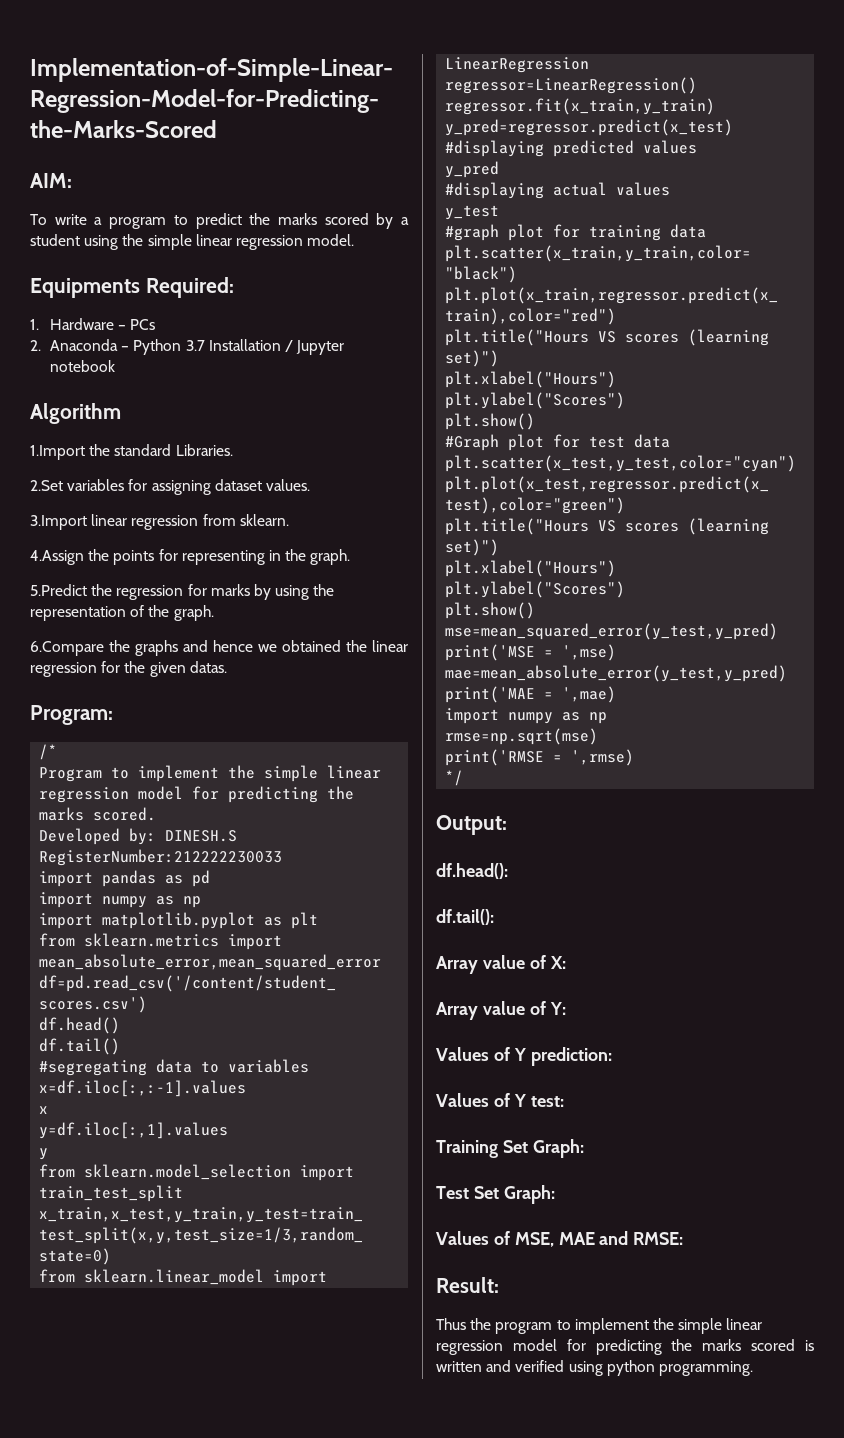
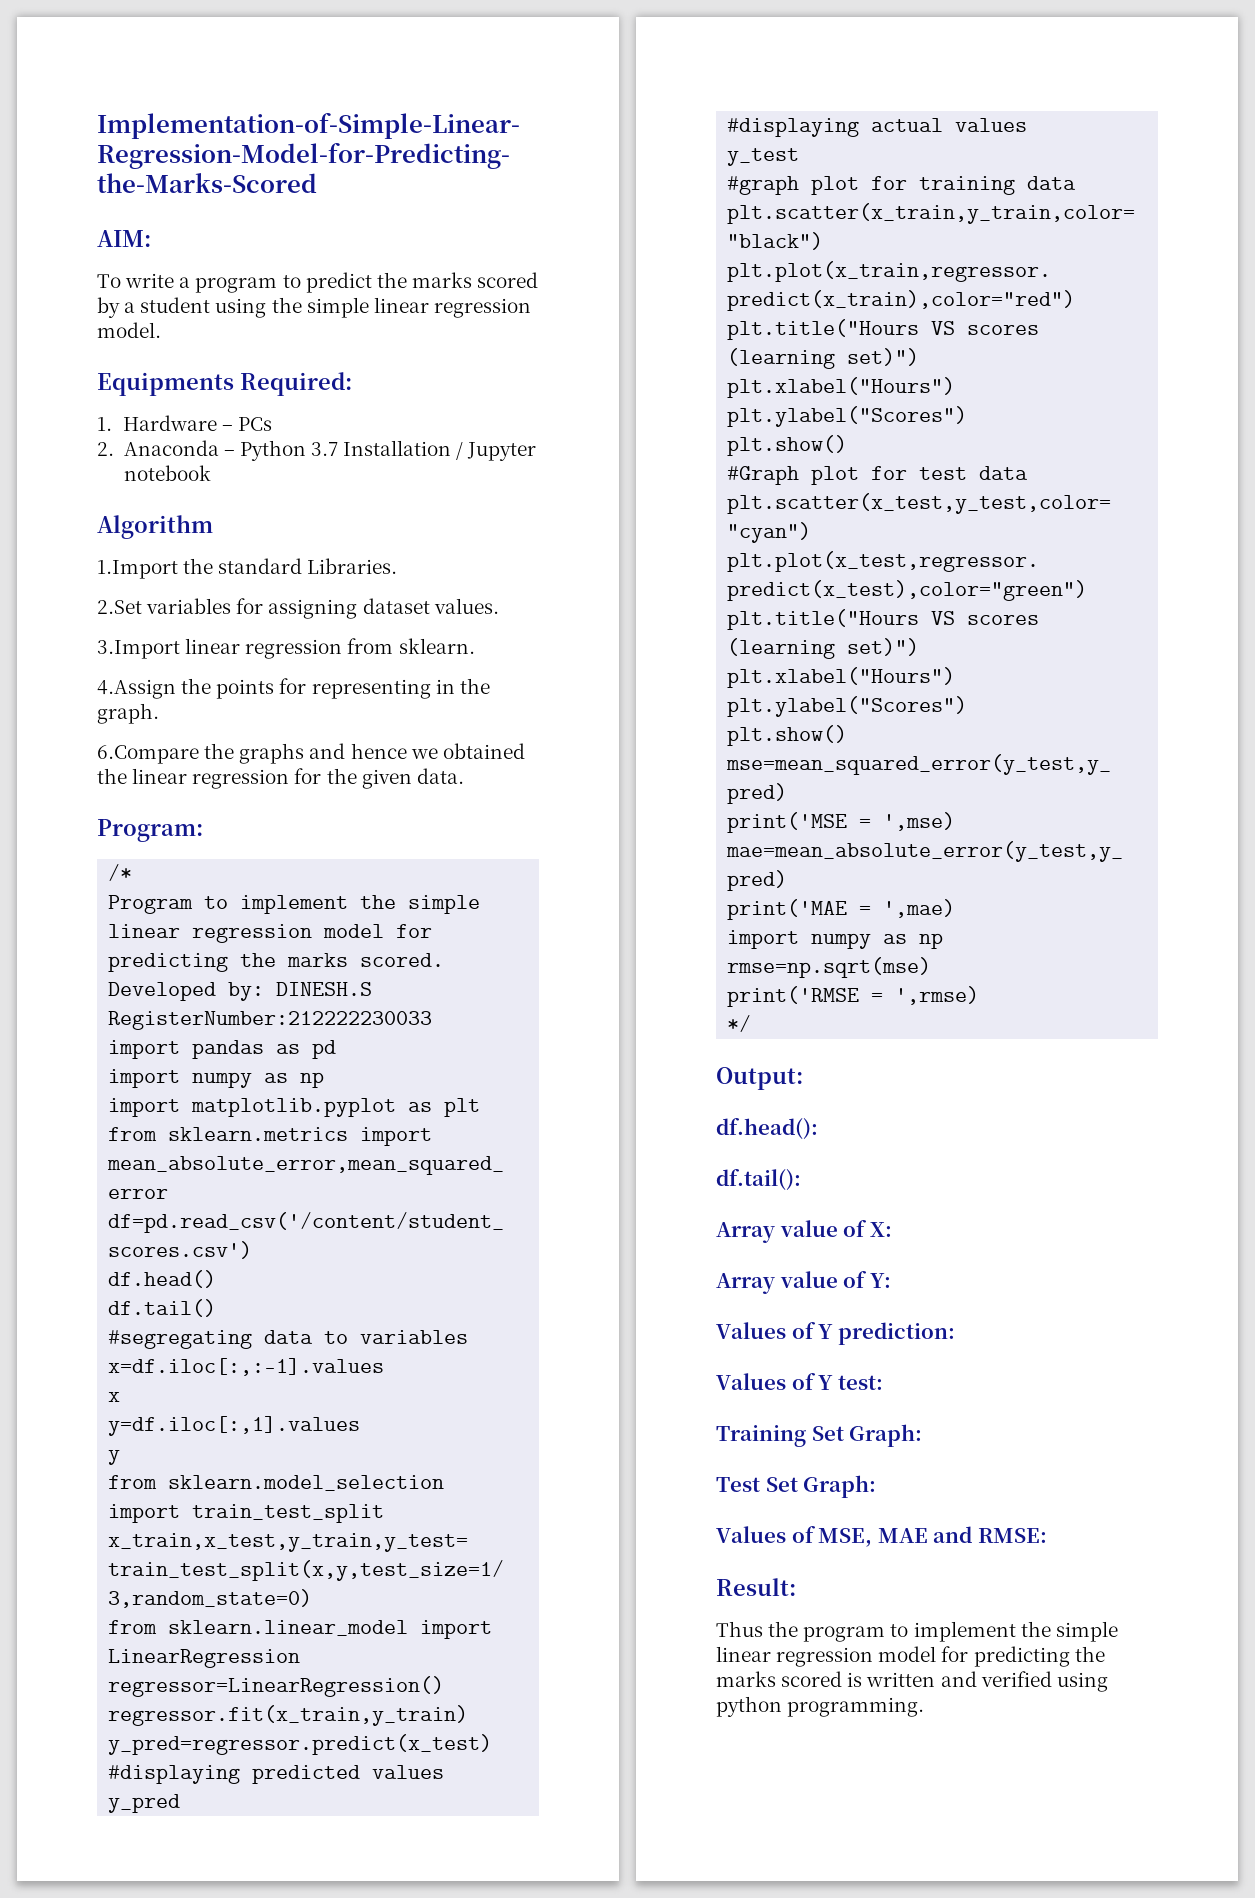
- 5.Predict the regression for marks by using the representation of the graph.
- 6.Compare the graphs and hence we obtained the linear regression for the given datas.
+ 6.Compare the graphs and hence we obtained the linear regression for the given data.

